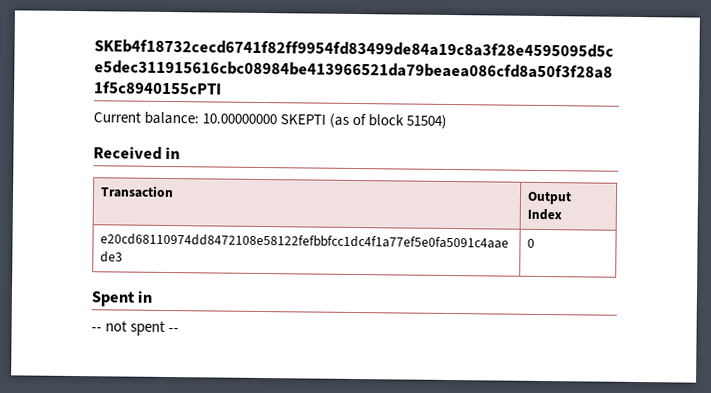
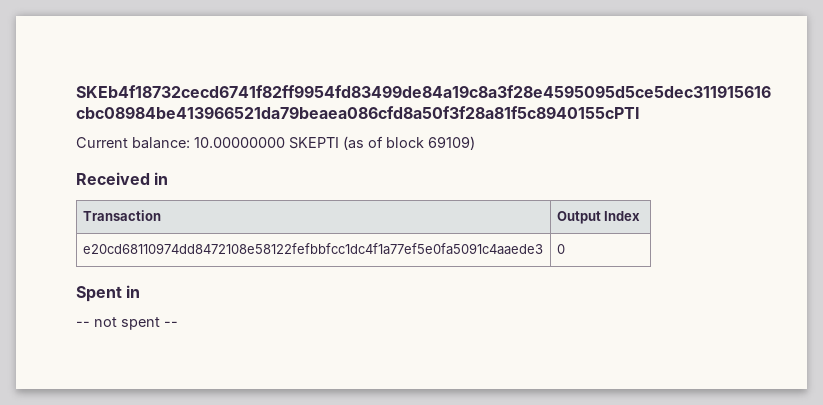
- Current balance: 10.00000000 SKEPTI (as of block 51504)
+ Current balance: 10.00000000 SKEPTI (as of block 69109)

